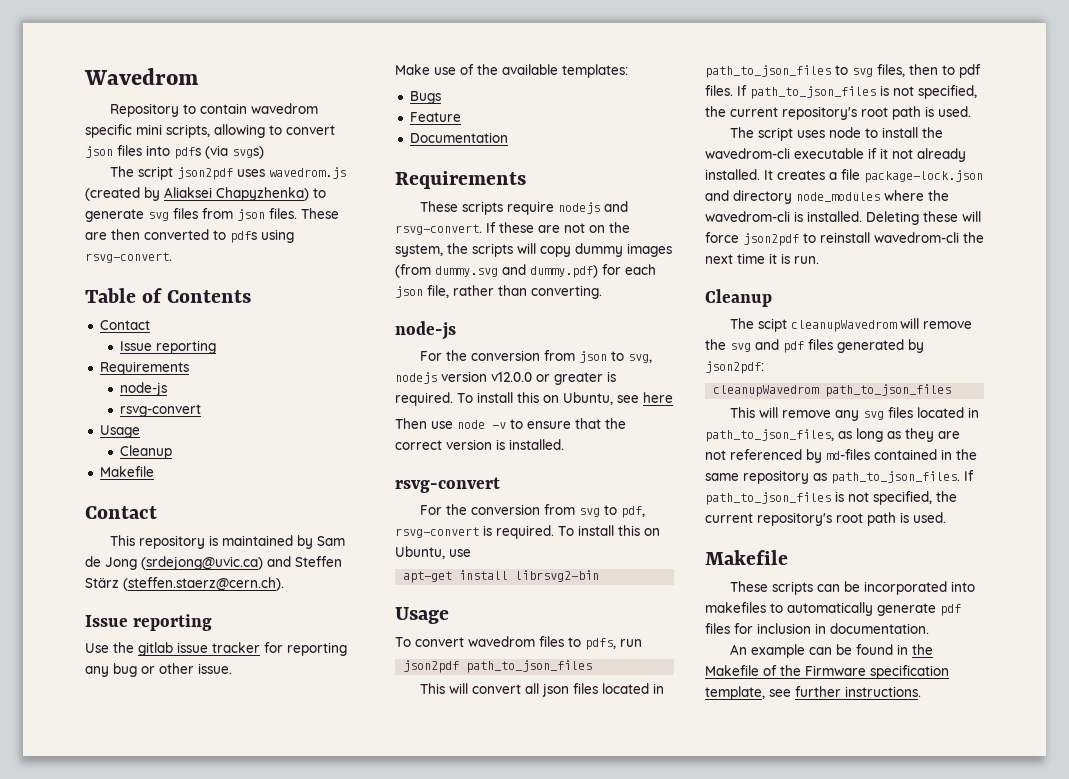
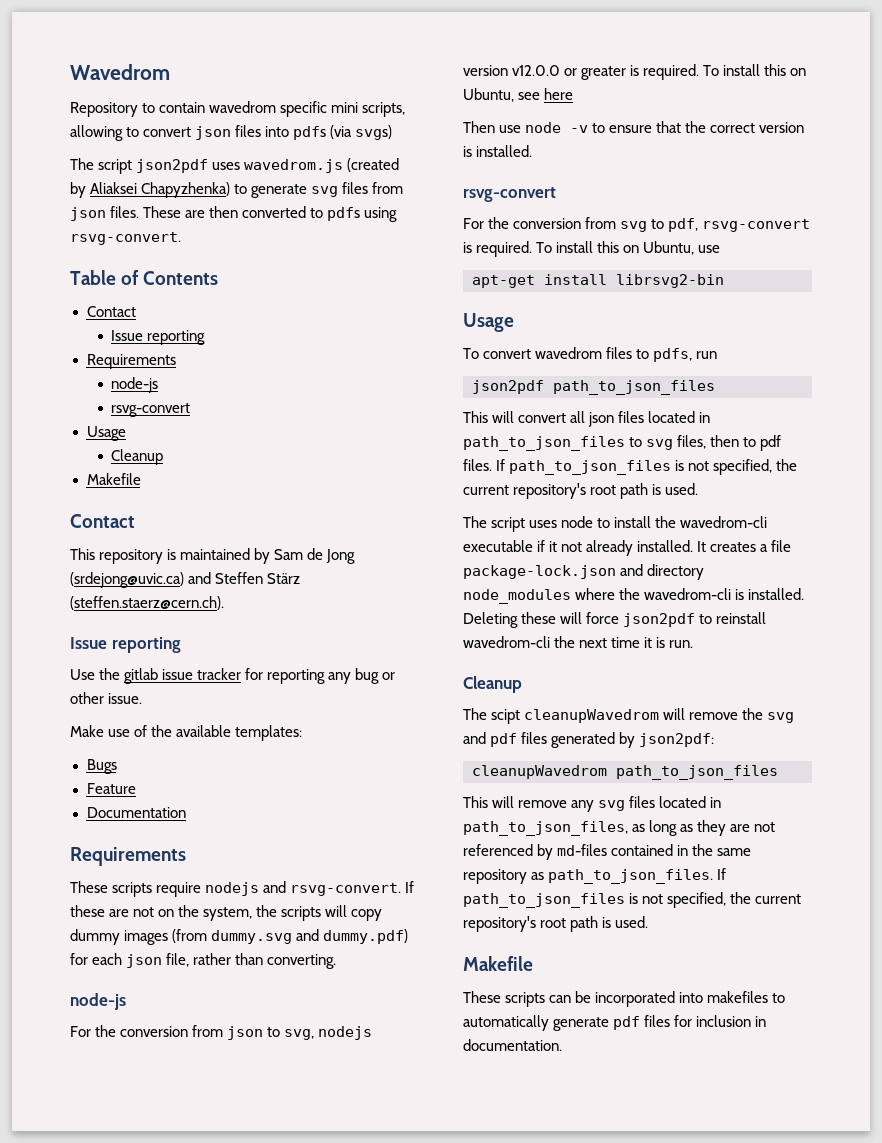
- An example can be found in the Makefile of the Firmware specification template, see further instructions.

